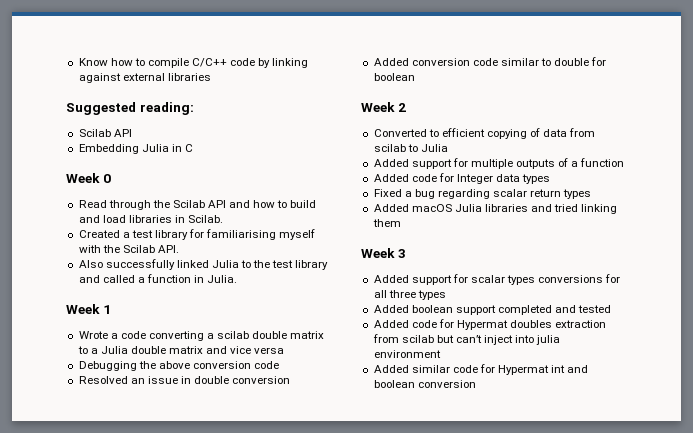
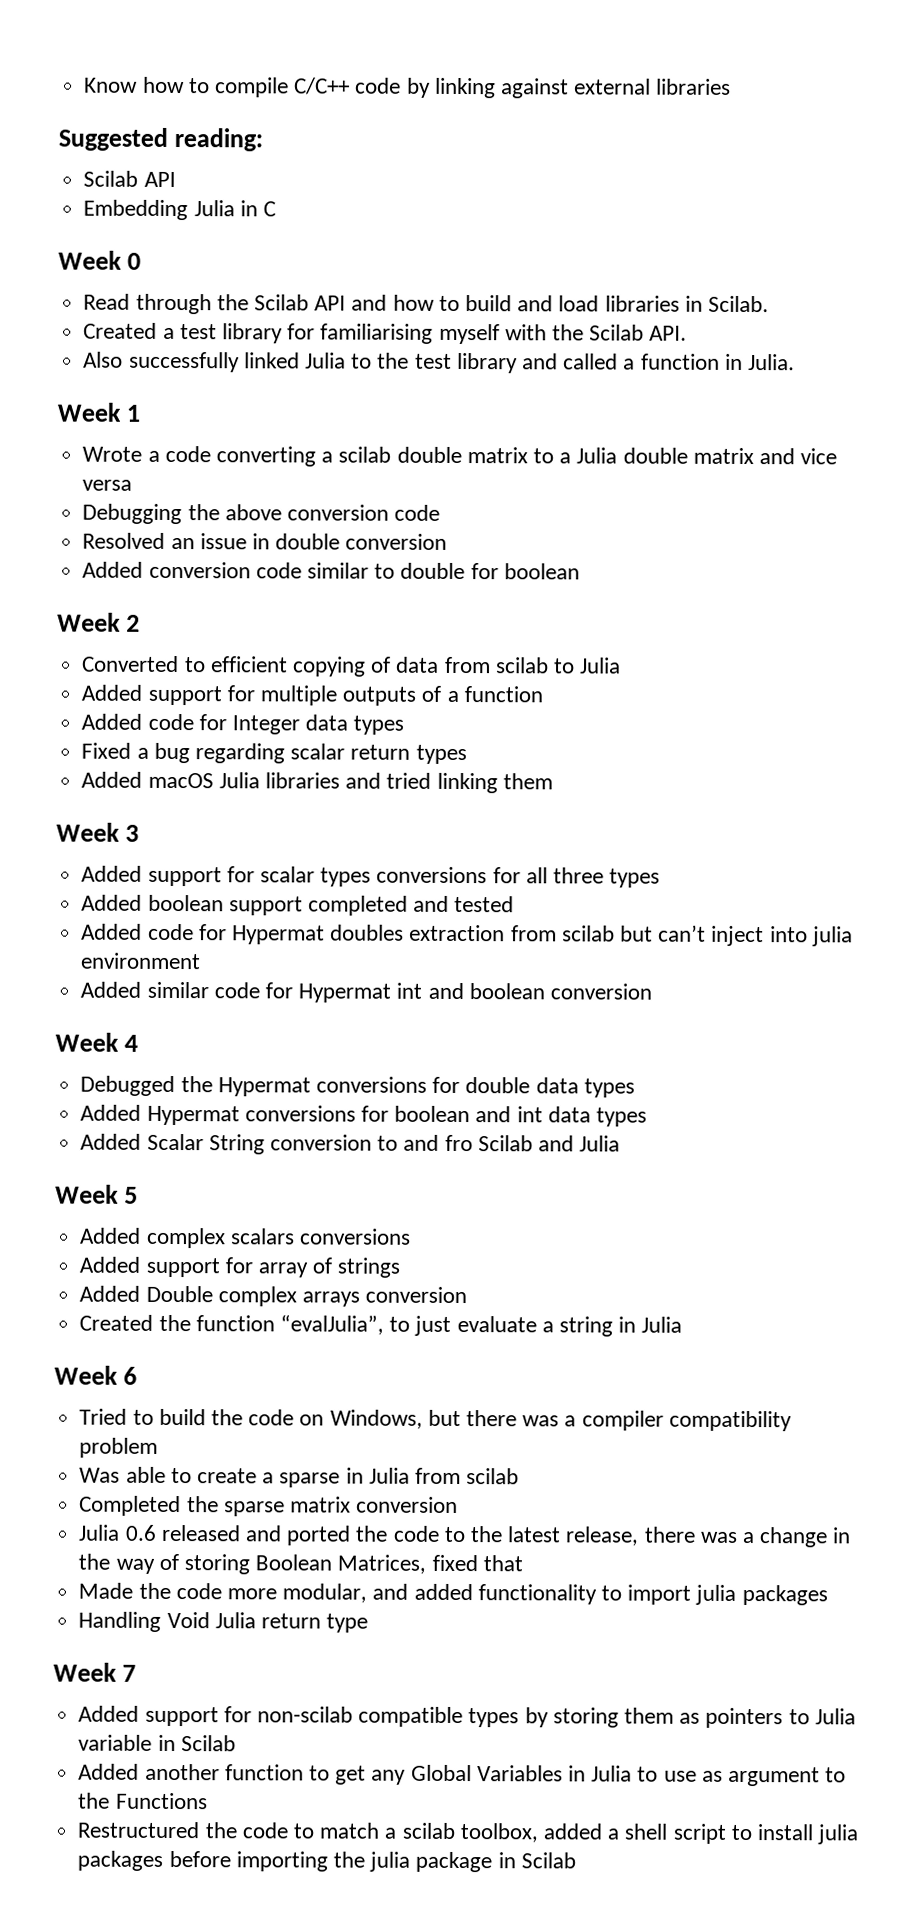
+ Week 4
+ Debugged the Hypermat conversions for double data types
+ Added Hypermat conversions for boolean and int data types
+ Added Scalar String conversion to and fro Scilab and Julia
+ Week 5
+ Added complex scalars conversions
+ Added support for array of strings
+ Added Double complex arrays conversion
+ Created the function “evalJulia”, to just evaluate a string in Julia
+ Week 6
+ Tried to build the code on Windows, but there was a compiler compatibility problem
+ Was able to create a sparse in Julia from scilab
+ Completed the sparse matrix conversion
+ Julia 0.6 released and ported the code to the latest release, there was a change in the way of storing Boolean Matrices, fixed that
+ Made the code more modular, and added functionality to import julia packages
+ Handling Void Julia return type
+ Week 7
+ Added support for non-scilab compatible types by storing them as pointers to Julia variable in Scilab
+ Added another function to get any Global Variables in Julia to use as argument to the Functions
+ Restructured the code to match a scilab toolbox, added a shell script to install julia packages before importing the julia package in Scilab

